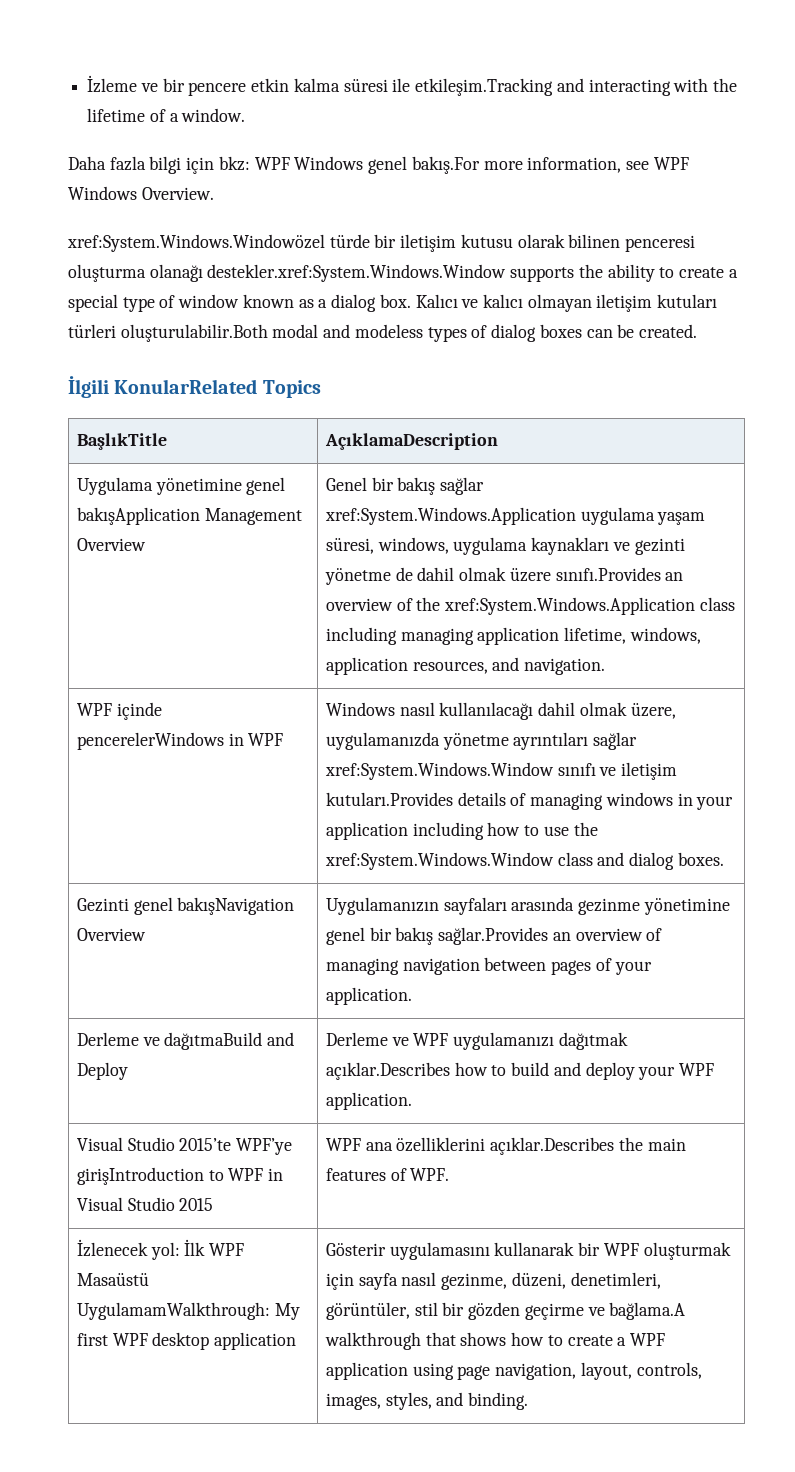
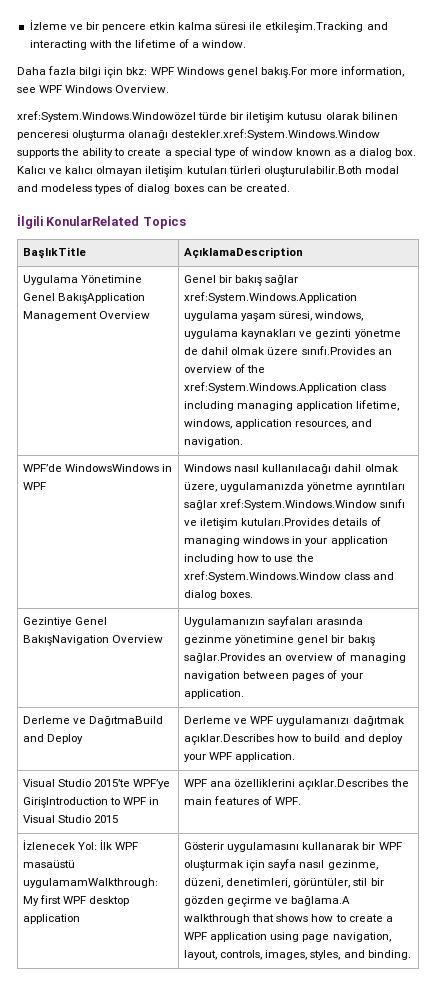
- Uygulama yönetimine genel bakışApplication Management Overview | Genel bir bakış sağlar xref:System.Windows.Application uygulama yaşam süresi, windows, uygulama kaynakları ve gezinti yönetme de dahil olmak üzere sınıfı.Provides an overview of the xref:System.Windows.Application class including managing application lifetime, windows, application resources, and navigation.
+ Uygulama Yönetimine Genel BakışApplication Management Overview | Genel bir bakış sağlar xref:System.Windows.Application uygulama yaşam süresi, windows, uygulama kaynakları ve gezinti yönetme de dahil olmak üzere sınıfı.Provides an overview of the xref:System.Windows.Application class including managing application lifetime, windows, application resources, and navigation.
- WPF içinde pencerelerWindows in WPF | Windows nasıl kullanılacağı dahil olmak üzere, uygulamanızda yönetme ayrıntıları sağlar xref:System.Windows.Window sınıfı ve iletişim kutuları.Provides details of managing windows in your application including how to use the xref:System.Windows.Window class and dialog boxes.
+ WPF’de WindowsWindows in WPF | Windows nasıl kullanılacağı dahil olmak üzere, uygulamanızda yönetme ayrıntıları sağlar xref:System.Windows.Window sınıfı ve iletişim kutuları.Provides details of managing windows in your application including how to use the xref:System.Windows.Window class and dialog boxes.
- Gezinti genel bakışNavigation Overview | Uygulamanızın sayfaları arasında gezinme yönetimine genel bir bakış sağlar.Provides an overview of managing navigation between pages of your application.
+ Gezintiye Genel BakışNavigation Overview | Uygulamanızın sayfaları arasında gezinme yönetimine genel bir bakış sağlar.Provides an overview of managing navigation between pages of your application.
- Derleme ve dağıtmaBuild and Deploy | Derleme ve WPF uygulamanızı dağıtmak açıklar.Describes how to build and deploy your WPF application.
+ Derleme ve DağıtmaBuild and Deploy | Derleme ve WPF uygulamanızı dağıtmak açıklar.Describes how to build and deploy your WPF application.
- Visual Studio 2015’te WPF’ye girişIntroduction to WPF in Visual Studio 2015 | WPF ana özelliklerini açıklar.Describes the main features of WPF.
+ Visual Studio 2015’te WPF’ye GirişIntroduction to WPF in Visual Studio 2015 | WPF ana özelliklerini açıklar.Describes the main features of WPF.
- İzlenecek yol: İlk WPF Masaüstü UygulamamWalkthrough: My first WPF desktop application
+ İzlenecek Yol: İlk WPF masaüstü uygulamamWalkthrough: My first WPF desktop application

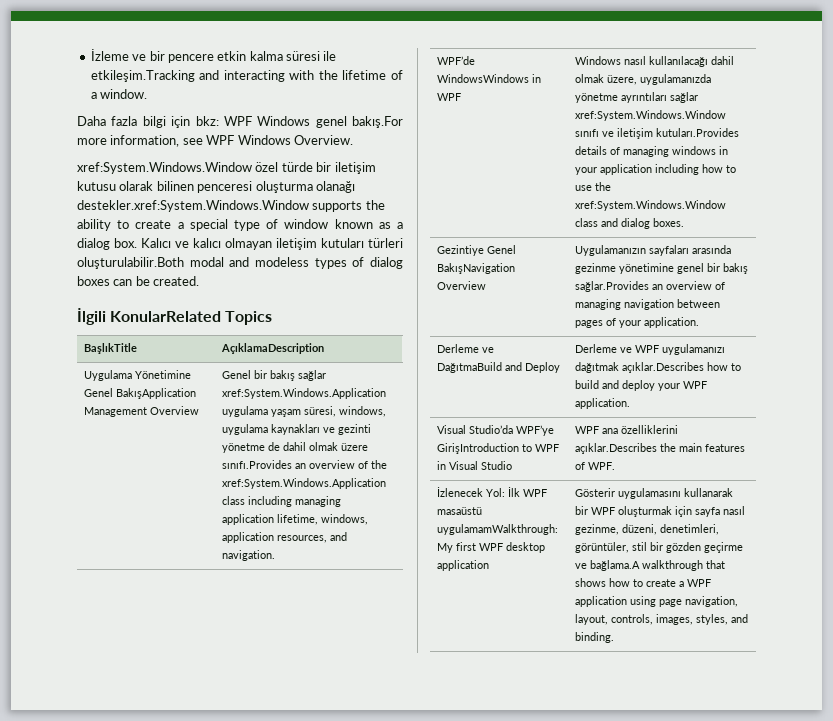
- xref:System.Windows.Windowözel türde bir iletişim kutusu olarak bilinen penceresi oluşturma olanağı destekler.xref:System.Windows.Window supports the ability to create a special type of window known as a dialog box.
+ xref:System.Windows.Window özel türde bir iletişim kutusu olarak bilinen penceresi oluşturma olanağı destekler.xref:System.Windows.Window supports the ability to create a special type of window known as a dialog box.
- Visual Studio 2015’te WPF’ye GirişIntroduction to WPF in Visual Studio 2015 | WPF ana özelliklerini açıklar.Describes the main features of WPF.
+ Visual Studio’da WPF’ye GirişIntroduction to WPF in Visual Studio | WPF ana özelliklerini açıklar.Describes the main features of WPF.

